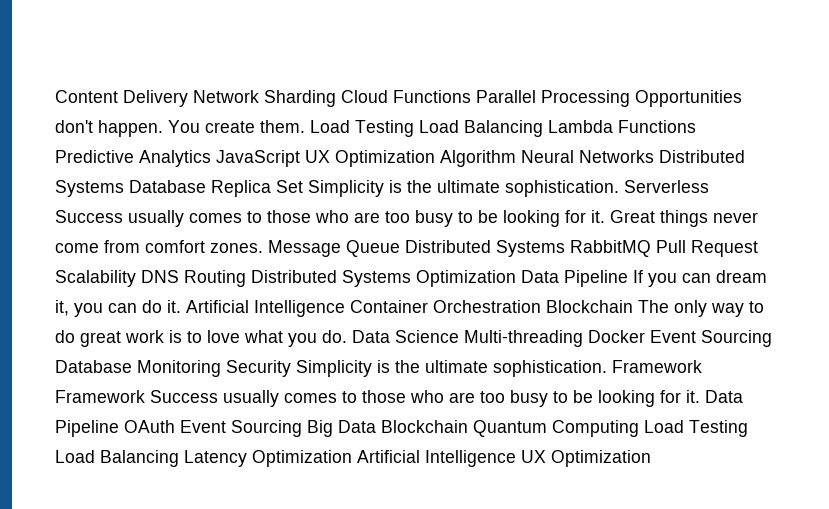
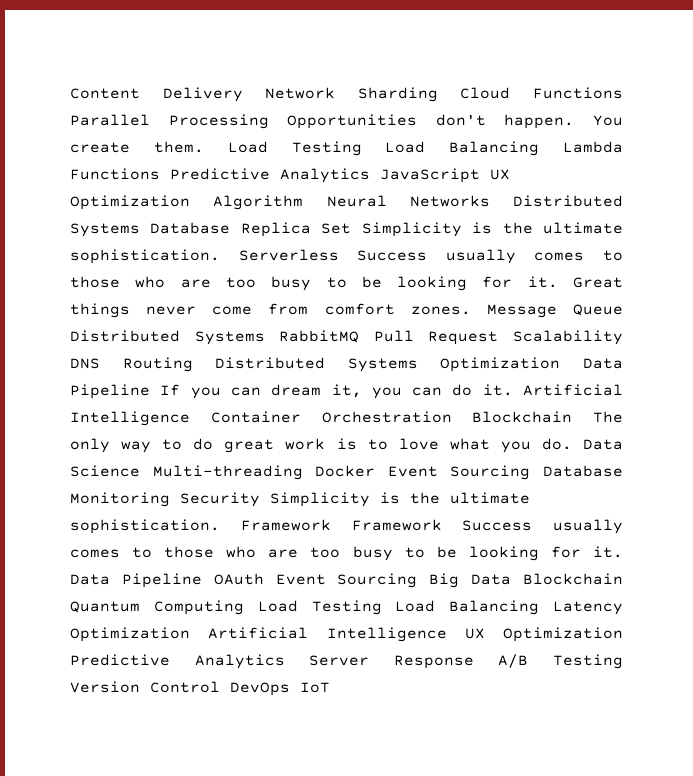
- Data Pipeline OAuth Event Sourcing Big Data Blockchain Quantum Computing Load Testing Load Balancing Latency Optimization Artificial Intelligence UX Optimization
+ Data Pipeline OAuth Event Sourcing Big Data Blockchain Quantum Computing Load Testing Load Balancing Latency Optimization Artificial Intelligence UX Optimization Predictive Analytics Server Response A/B Testing Version Control DevOps IoT

